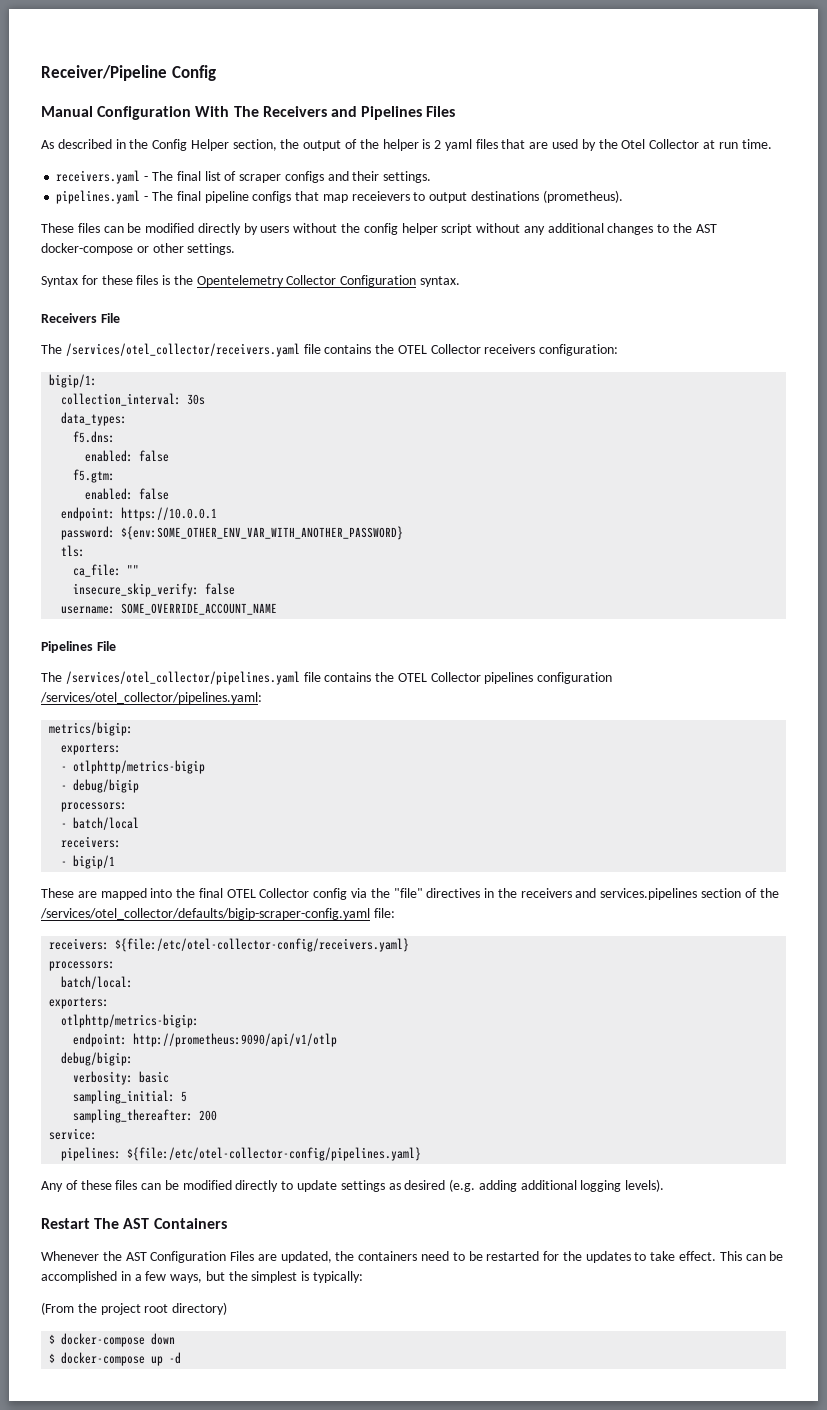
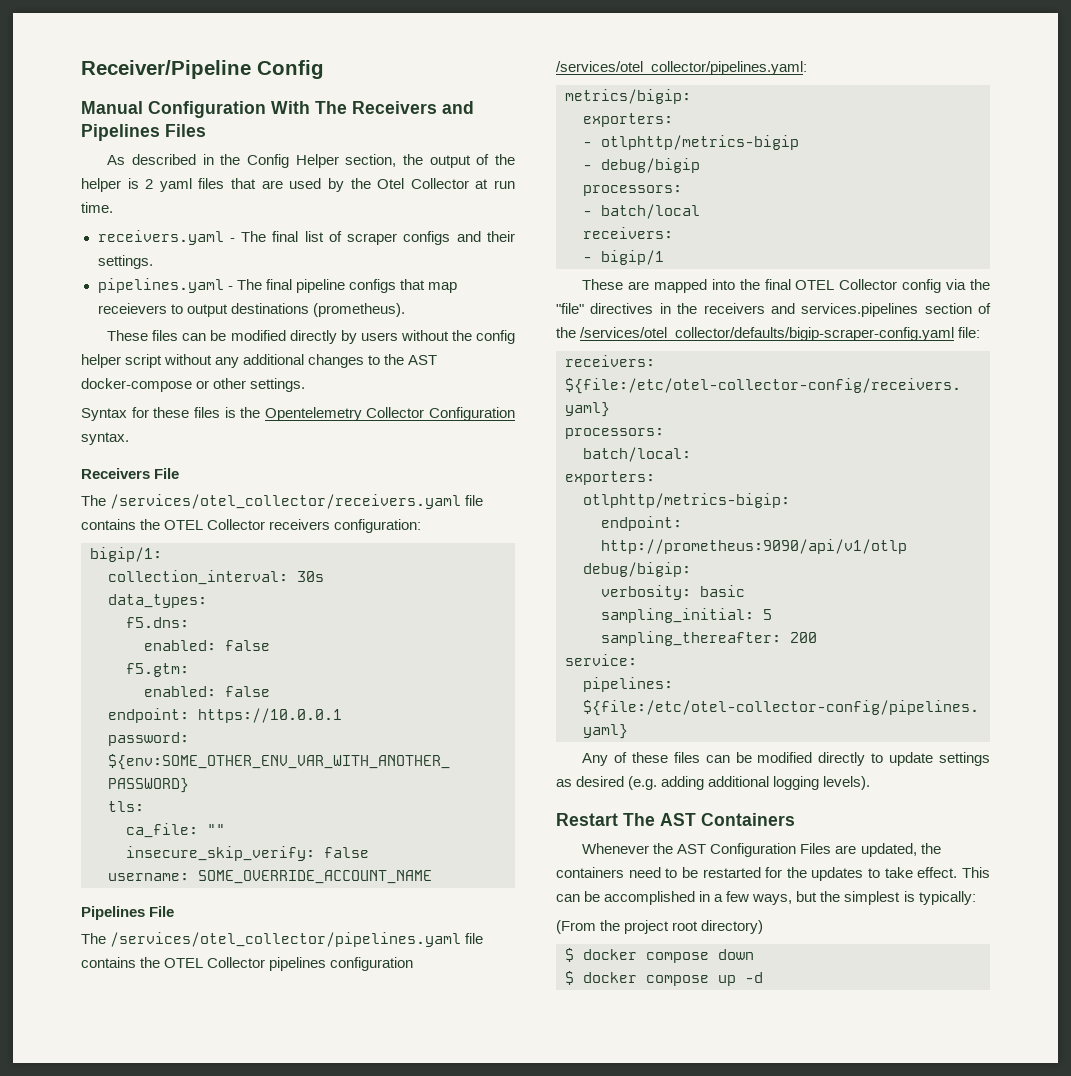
- $ docker-compose down
+ $ docker compose down
- $ docker-compose up -d
+ $ docker compose up -d

